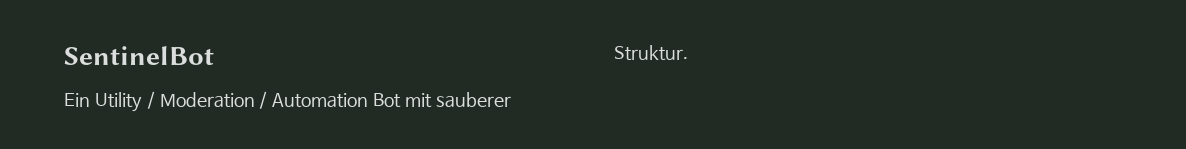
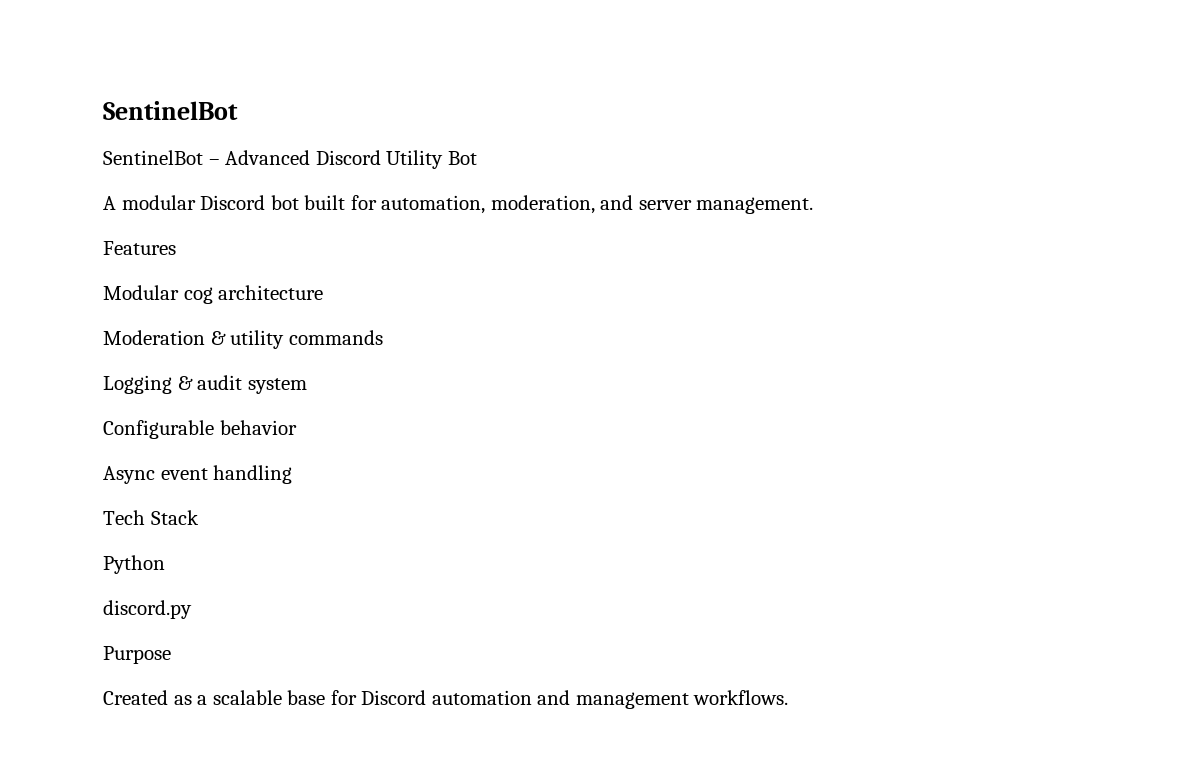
- Ein Utility / Moderation / Automation Bot mit sauberer Struktur.
+ SentinelBot – Advanced Discord Utility Bot
+ A modular Discord bot built for automation, moderation, and server management.
+ Features
+ Modular cog architecture
+ Moderation & utility commands
+ Logging & audit system
+ Configurable behavior
+ Async event handling
+ Tech Stack
+ Python
+ discord.py
+ Purpose
+ Created as a scalable base for Discord automation and management workflows.

